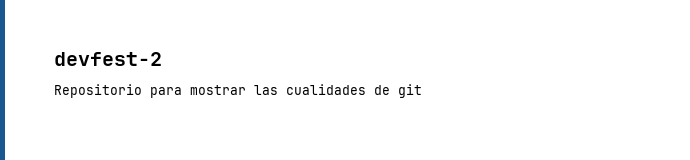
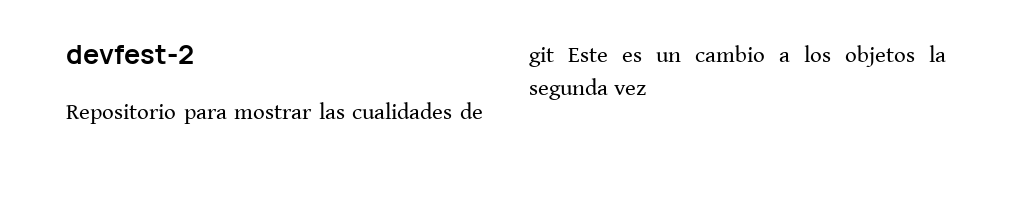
- Repositorio para mostrar las cualidades de git
+ Repositorio para mostrar las cualidades de git Este es un cambio a los objetos la segunda vez

